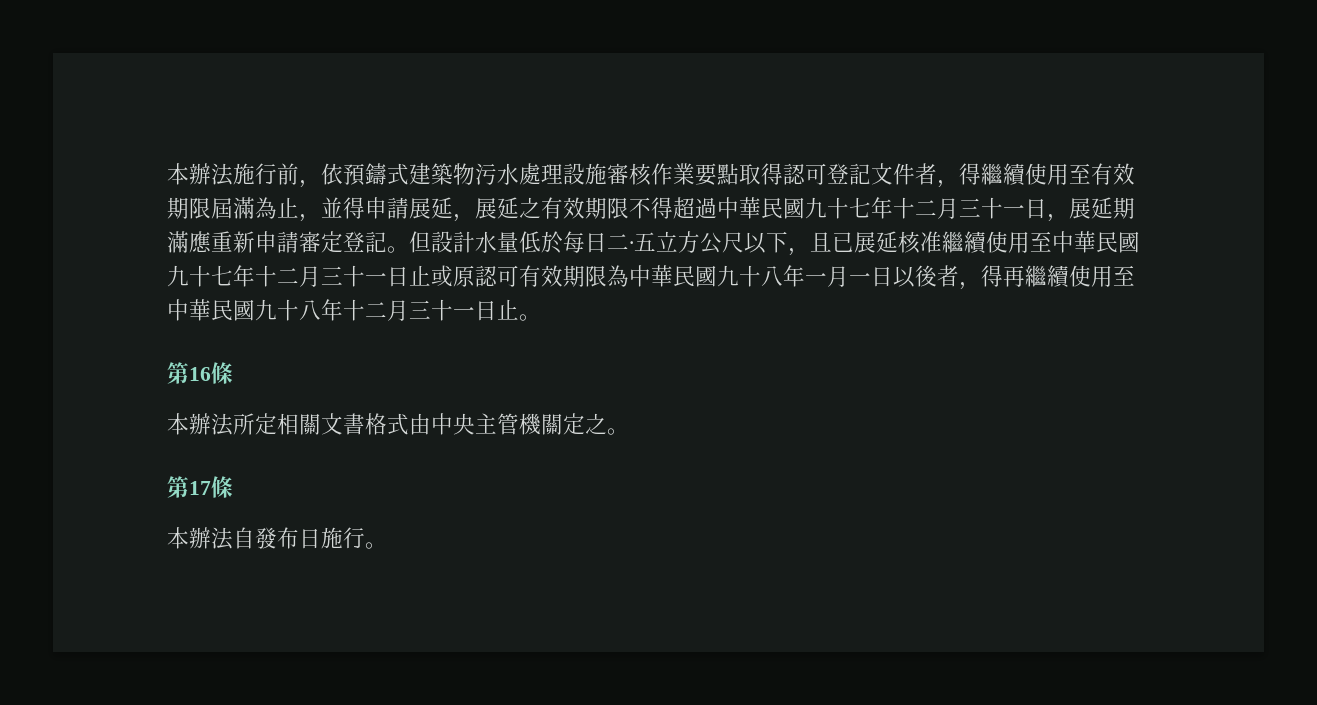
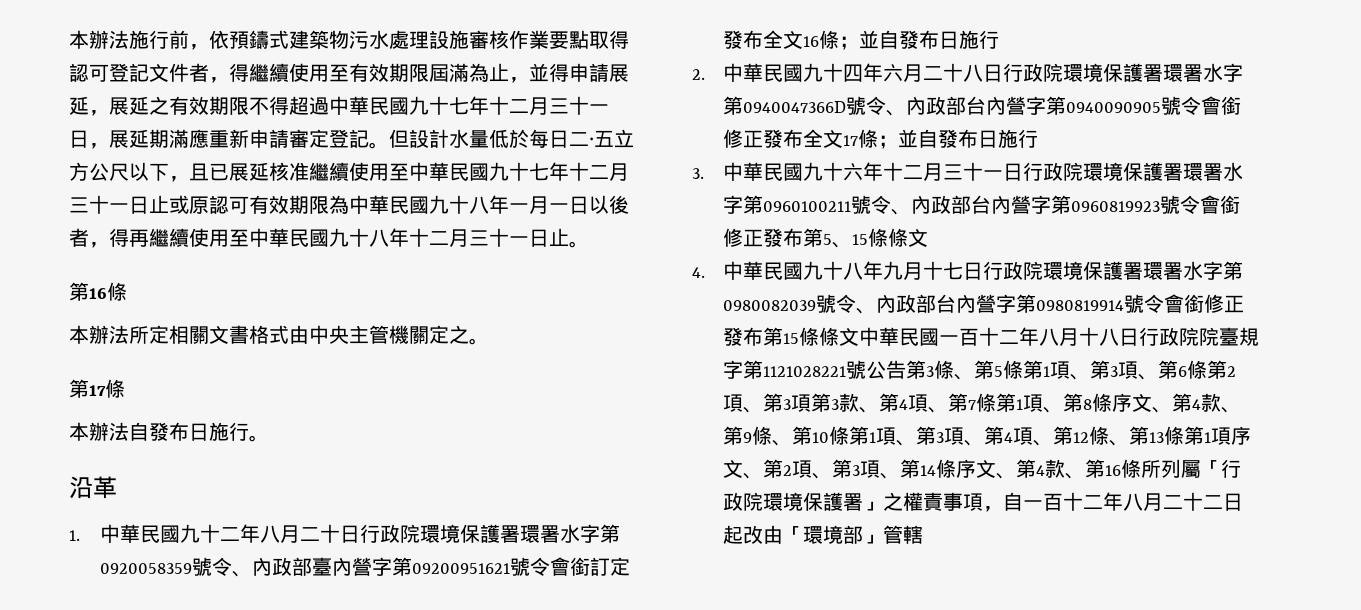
+ 沿革
+ 1.中華民國九十二年八月二十日行政院環境保護署環署水字第0920058359號令、內政部臺內營字第09200951621號令會銜訂定發布全文16條；並自發布日施行
+ 2.中華民國九十四年六月二十八日行政院環境保護署環署水字第0940047366D號令、內政部台內營字第0940090905號令會銜修正發布全文17條；並自發布日施行
+ 3.中華民國九十六年十二月三十一日行政院環境保護署環署水字第0960100211號令、內政部台內營字第0960819923號令會銜修正發布第5、15條條文
+ 4.中華民國九十八年九月十七日行政院環境保護署環署水字第0980082039號令、內政部台內營字第0980819914號令會銜修正發布第15條條文中華民國一百十二年八月十八日行政院院臺規字第1121028221號公告第3條、第5條第1項、第3項、第6條第2項、第3項第3款、第4項、第7條第1項、第8條序文、第4款、第9條、第10條第1項、第3項、第4項、第12條、第13條第1項序文、第2項、第3項、第14條序文、第4款、第16條所列屬「行政院環境保護署」之權責事項，自一百十二年八月二十二日起改由「環境部」管轄

